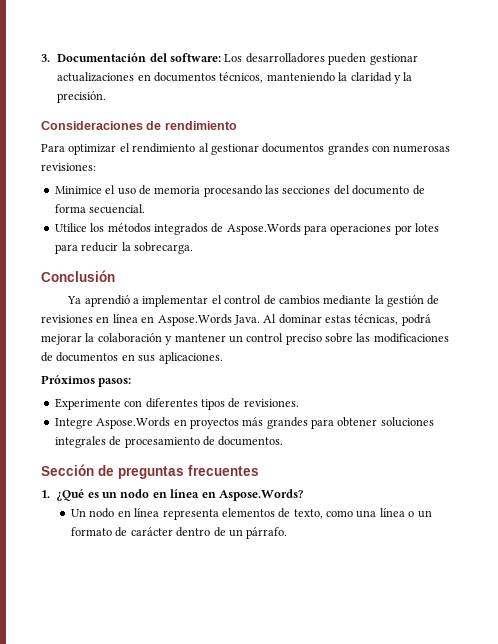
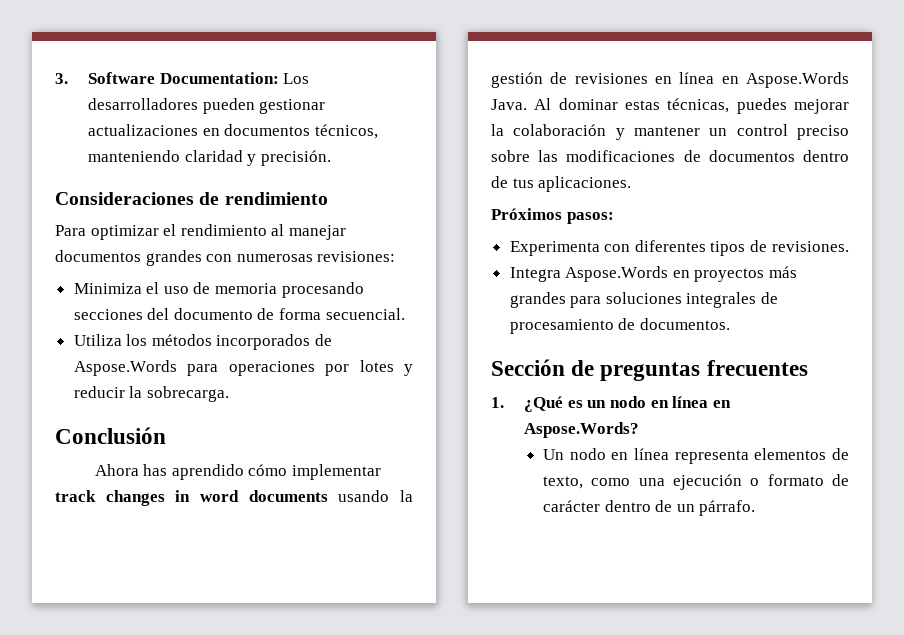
- 3. Documentación del software: Los desarrolladores pueden gestionar actualizaciones en documentos técnicos, manteniendo la claridad y la precisión.
+ 3. Software Documentation: Los desarrolladores pueden gestionar actualizaciones en documentos técnicos, manteniendo claridad y precisión.
- Para optimizar el rendimiento al gestionar documentos grandes con numerosas revisiones:
+ Para optimizar el rendimiento al manejar documentos grandes con numerosas revisiones:
- Minimice el uso de memoria procesando las secciones del documento de forma secuencial.
+ Minimiza el uso de memoria procesando secciones del documento de forma secuencial.
- Utilice los métodos integrados de Aspose.Words para operaciones por lotes para reducir la sobrecarga.
+ Utiliza los métodos incorporados de Aspose.Words para operaciones por lotes y reducir la sobrecarga.
- Ya aprendió a implementar el control de cambios mediante la gestión de revisiones en línea en Aspose.Words Java.
+ Ahora has aprendido cómo implementar track changes in word documents usando la gestión de revisiones en línea en Aspose.Words Java.
- Al dominar estas técnicas, podrá mejorar la colaboración y mantener un control preciso sobre las modificaciones de documentos en sus aplicaciones.
+ Al dominar estas técnicas, puedes mejorar la colaboración y mantener un control preciso sobre las modificaciones de documentos dentro de tus aplicaciones.
- Experimente con diferentes tipos de revisiones.
+ Experimenta con diferentes tipos de revisiones.
- Integre Aspose.Words en proyectos más grandes para obtener soluciones integrales de procesamiento de documentos.
+ Integra Aspose.Words en proyectos más grandes para soluciones integrales de procesamiento de documentos.
- Un nodo en línea representa elementos de texto, como una línea o un formato de carácter dentro de un párrafo.
+ Un nodo en línea representa elementos de texto, como una ejecución o formato de carácter dentro de un párrafo.

